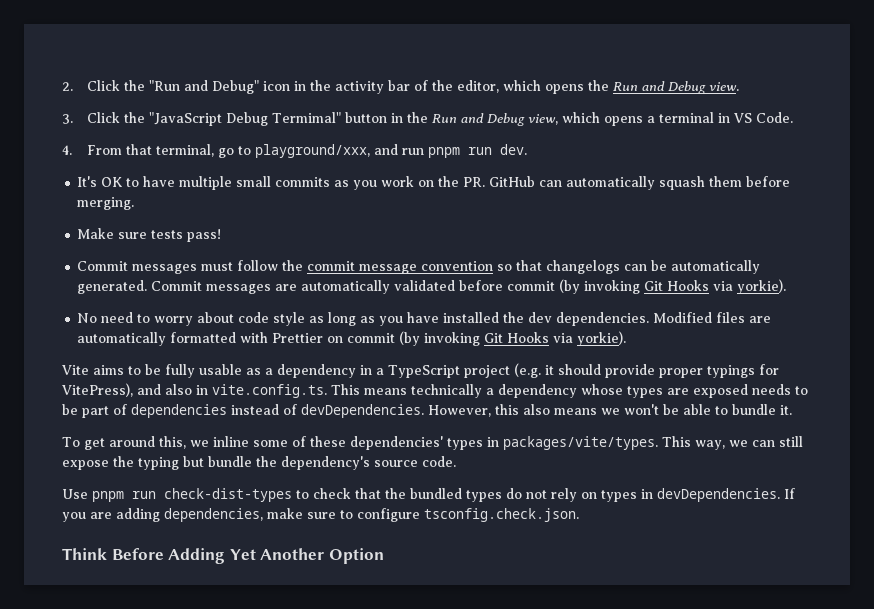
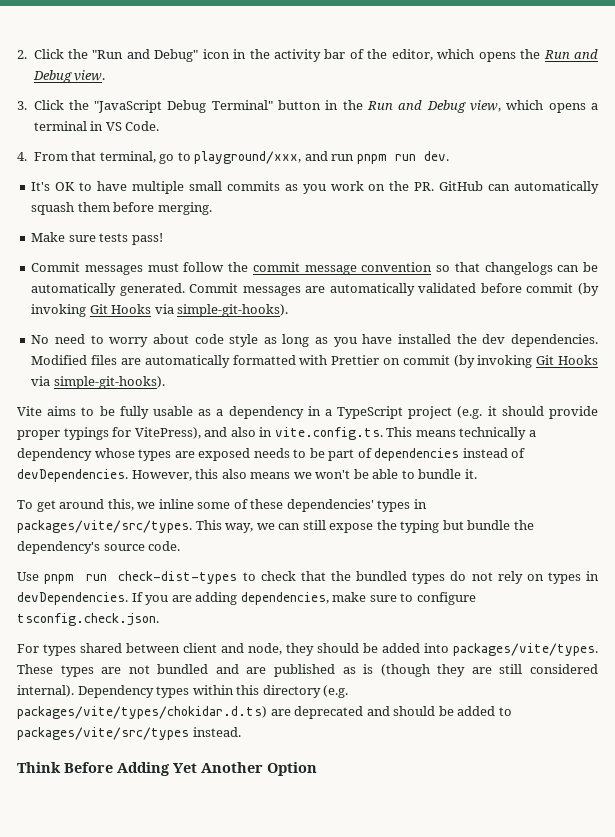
- 3. Click the "JavaScript Debug Termimal" button in the Run and Debug view, which opens a terminal in VS Code.
+ 3. Click the "JavaScript Debug Terminal" button in the Run and Debug view, which opens a terminal in VS Code.
- Commit messages are automatically validated before commit (by invoking Git Hooks via yorkie).
+ Commit messages are automatically validated before commit (by invoking Git Hooks via simple-git-hooks).
- Modified files are automatically formatted with Prettier on commit (by invoking Git Hooks via yorkie).
+ Modified files are automatically formatted with Prettier on commit (by invoking Git Hooks via simple-git-hooks).
- To get around this, we inline some of these dependencies' types in packages/vite/types.
+ To get around this, we inline some of these dependencies' types in packages/vite/src/types.
+ For types shared between client and node, they should be added into packages/vite/types. These types are not bundled and are published as is (though they are still considered internal). Dependency types within this directory (e.g. packages/vite/types/chokidar.d.ts) are deprecated and should be added to packages/vite/src/types instead.

